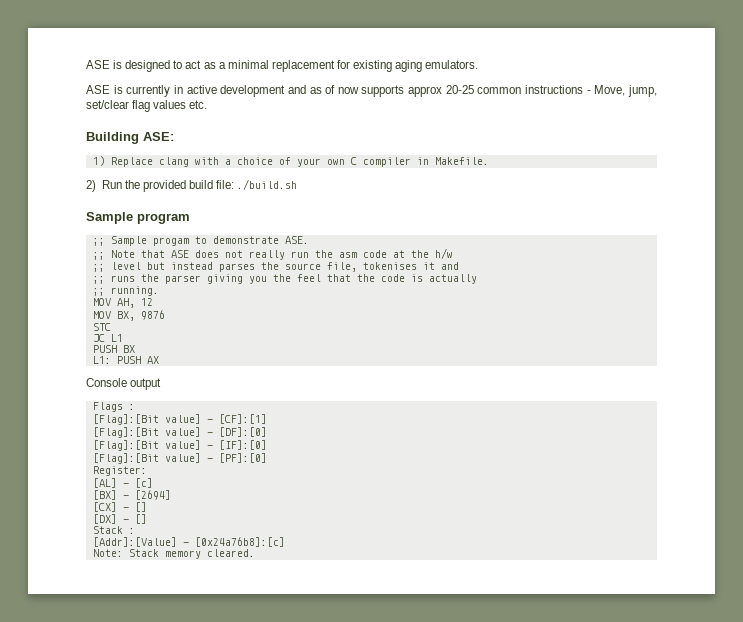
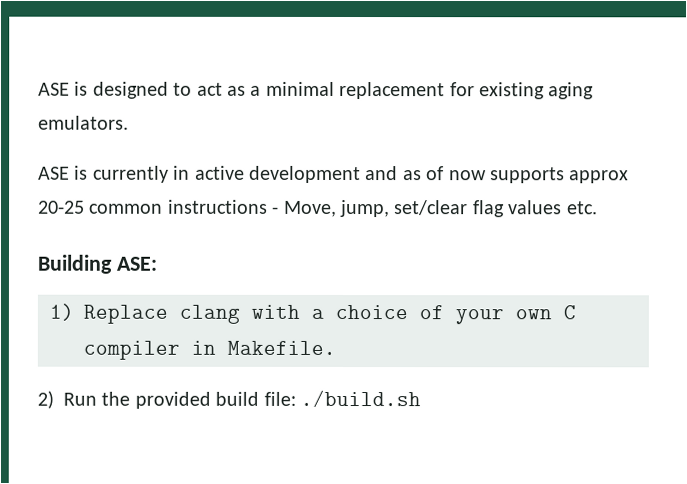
- Sample program
- ;; Sample progam to demonstrate ASE.
- ;; Note that ASE does not really run the asm code at the h/w
- ;; level but instead parses the source file, tokenises it and
- ;; runs the parser giving you the feel that the code is actually
- ;; running.
- MOV AH, 12
- MOV BX, 9876
- STC
- JC L1
- PUSH BX
- L1: PUSH AX
- Console output
- Flags :
- [Flag]:[Bit value] - [CF]:[1]
- [Flag]:[Bit value] - [DF]:[0]
- [Flag]:[Bit value] - [IF]:[0]
- [Flag]:[Bit value] - [PF]:[0]
- Register:
- [AL] - [c]
- [BX] - [2694]
- [CX] - []
- [DX] - []
- Stack :
- [Addr]:[Value] - [0x24a76b8]:[c]
- Note: Stack memory cleared.

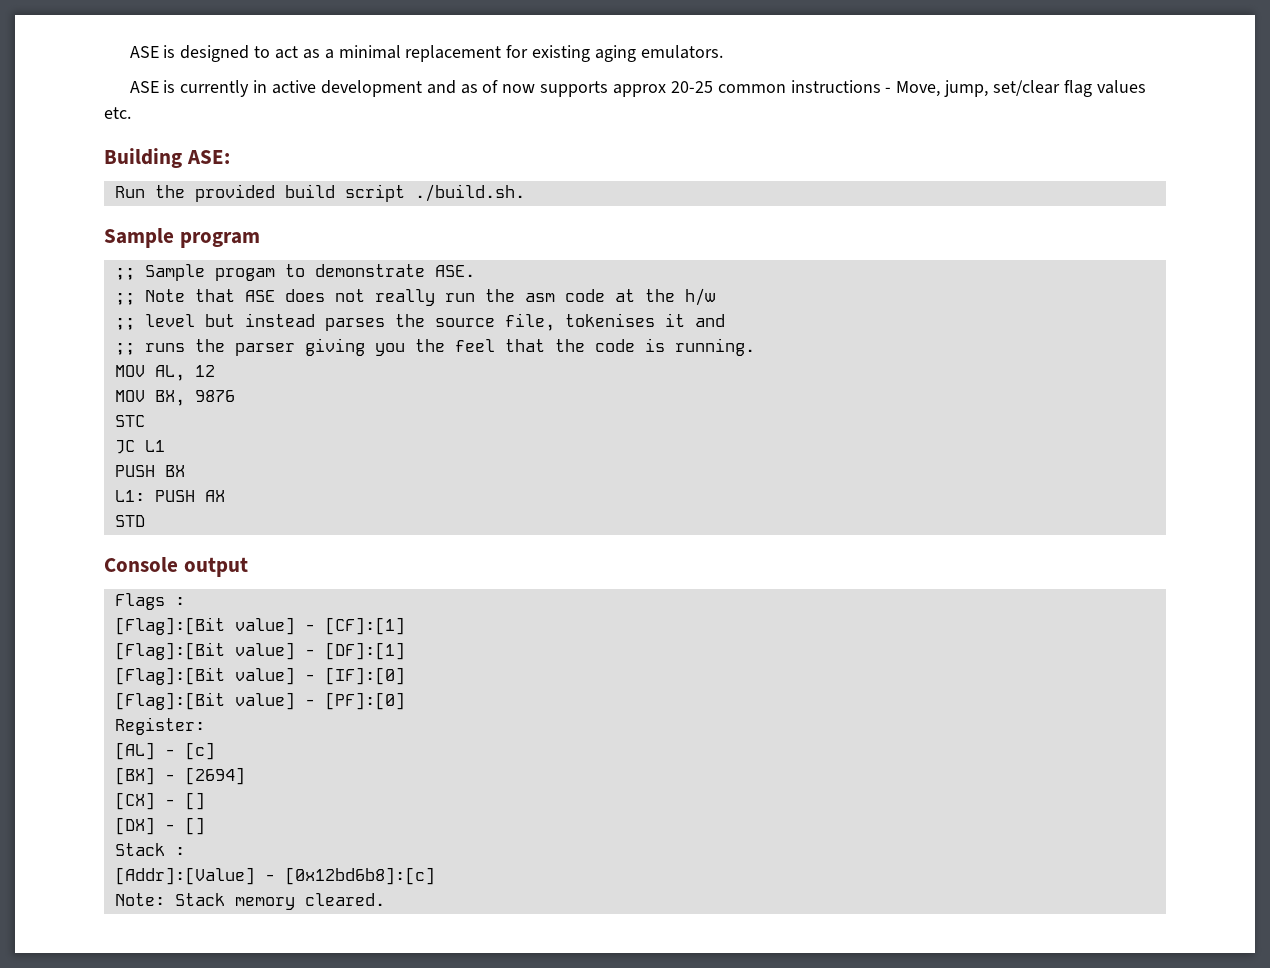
- 1) Replace clang with a choice of your own C compiler in Makefile.
- 2) Run the provided build file: ./build.sh
+ Run the provided build script ./build.sh.
+ Sample program
+ ;; Sample progam to demonstrate ASE.
+ ;; Note that ASE does not really run the asm code at the h/w
+ ;; level but instead parses the source file, tokenises it and
+ ;; runs the parser giving you the feel that the code is running.
+ MOV AL, 12
+ MOV BX, 9876
+ STC
+ JC L1
+ PUSH BX
+ L1: PUSH AX
+ STD
+ Console output
+ Flags :
+ [Flag]:[Bit value] - [CF]:[1]
+ [Flag]:[Bit value] - [DF]:[1]
+ [Flag]:[Bit value] - [IF]:[0]
+ [Flag]:[Bit value] - [PF]:[0]
+ Register:
+ [AL] - [c]
+ [BX] - [2694]
+ [CX] - []
+ [DX] - []
+ Stack :
+ [Addr]:[Value] - [0x12bd6b8]:[c]
+ Note: Stack memory cleared.

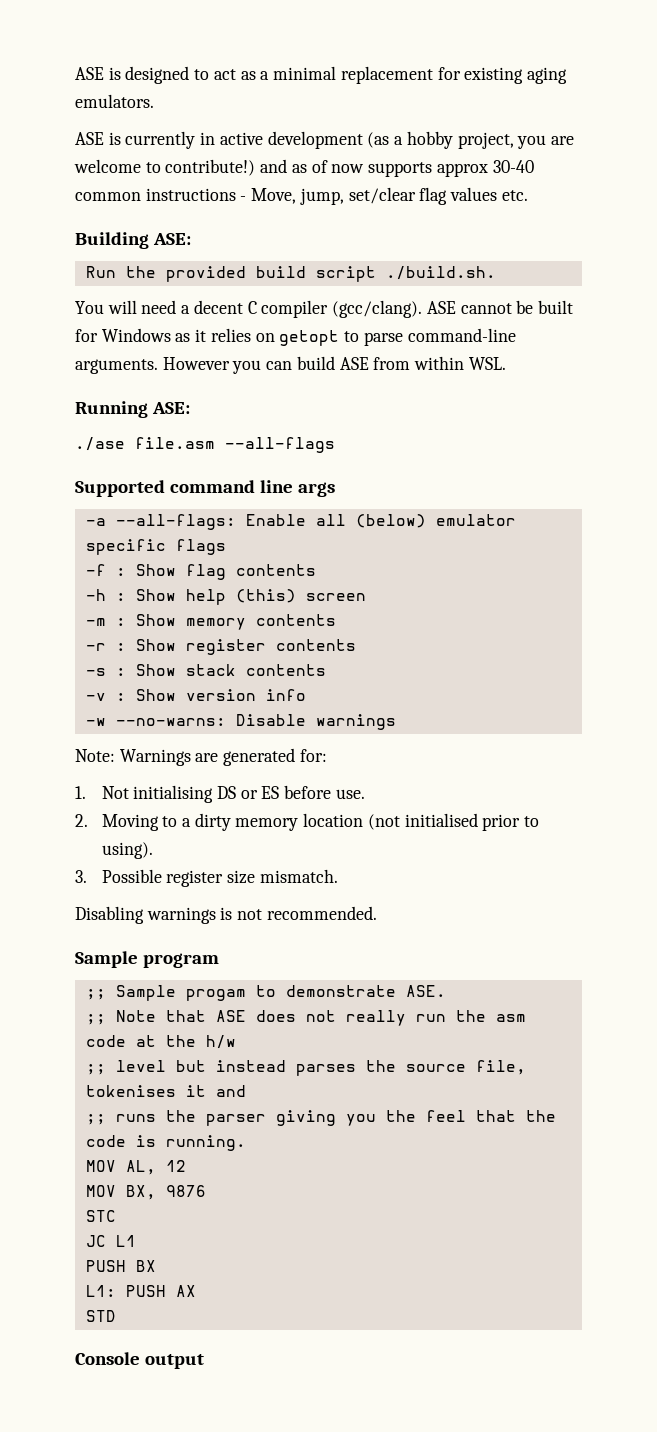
- ASE is currently in active development and as of now supports approx 20-25 common instructions - Move, jump, set/clear flag values etc.
+ ASE is currently in active development (as a hobby project, you are welcome to contribute!) and as of now supports approx 30-40 common instructions - Move, jump, set/clear flag values etc.
+ You will need a decent C compiler (gcc/clang). ASE cannot be built for Windows as it relies on getopt to parse command-line arguments. However you can build ASE from within WSL.
+ Running ASE:
+ ./ase file.asm --all-flags
+ Supported command line args
+ -a --all-flags: Enable all (below) emulator specific flags
+ -f : Show flag contents
+ -h : Show help (this) screen
+ -m : Show memory contents
+ -r : Show register contents
+ -s : Show stack contents
+ -v : Show version info
+ -w --no-warns: Disable warnings
+ Note: Warnings are generated for:
+ 1. Not initialising DS or ES before use.
+ 2. Moving to a dirty memory location (not initialised prior to using).
+ 3. Possible register size mismatch.
+ Disabling warnings is not recommended.
- Flags :
- [Flag]:[Bit value] - [CF]:[1]
- [Flag]:[Bit value] - [DF]:[1]
- [Flag]:[Bit value] - [IF]:[0]
- [Flag]:[Bit value] - [PF]:[0]
- Register:
- [AL] - [c]
- [BX] - [2694]
- [CX] - []
- [DX] - []
- Stack :
- [Addr]:[Value] - [0x12bd6b8]:[c]
- Note: Stack memory cleared.

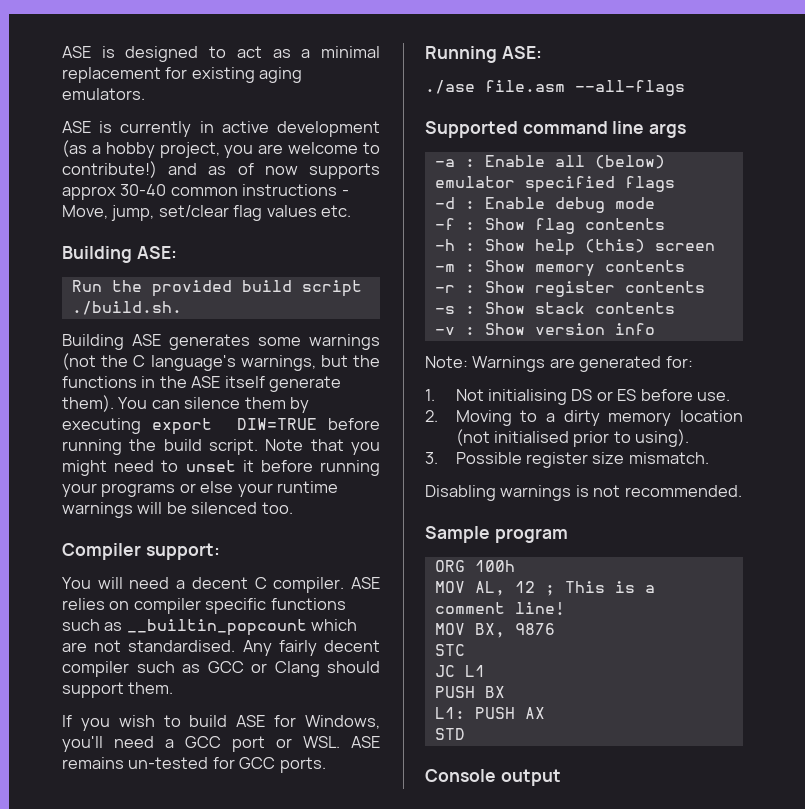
+ Building ASE generates some warnings (not the C language's warnings, but the functions in the ASE itself generate them). You can silence them by executing export DIW=TRUE before running the build script. Note that you might need to unset it before running your programs or else your runtime warnings will be silenced too.
+ Compiler support:
- You will need a decent C compiler (gcc/clang). ASE cannot be built for Windows as it relies on getopt to parse command-line arguments. However you can build ASE from within WSL.
+ You will need a decent C compiler. ASE relies on compiler specific functions such as __builtin_popcount which are not standardised. Any fairly decent compiler such as GCC or Clang should support them.
+ If you wish to build ASE for Windows, you'll need a GCC port or WSL. ASE remains un-tested for GCC ports.
- -a --all-flags: Enable all (below) emulator specific flags
+ -a : Enable all (below) emulator specified flags
+ -d : Enable debug mode
- -w --no-warns: Disable warnings
- ;; Sample progam to demonstrate ASE.
- ;; Note that ASE does not really run the asm code at the h/w
- ;; level but instead parses the source file, tokenises it and
- ;; runs the parser giving you the feel that the code is running.
- MOV AL, 12
+ ORG 100h
+ MOV AL, 12 ; This is a comment line!

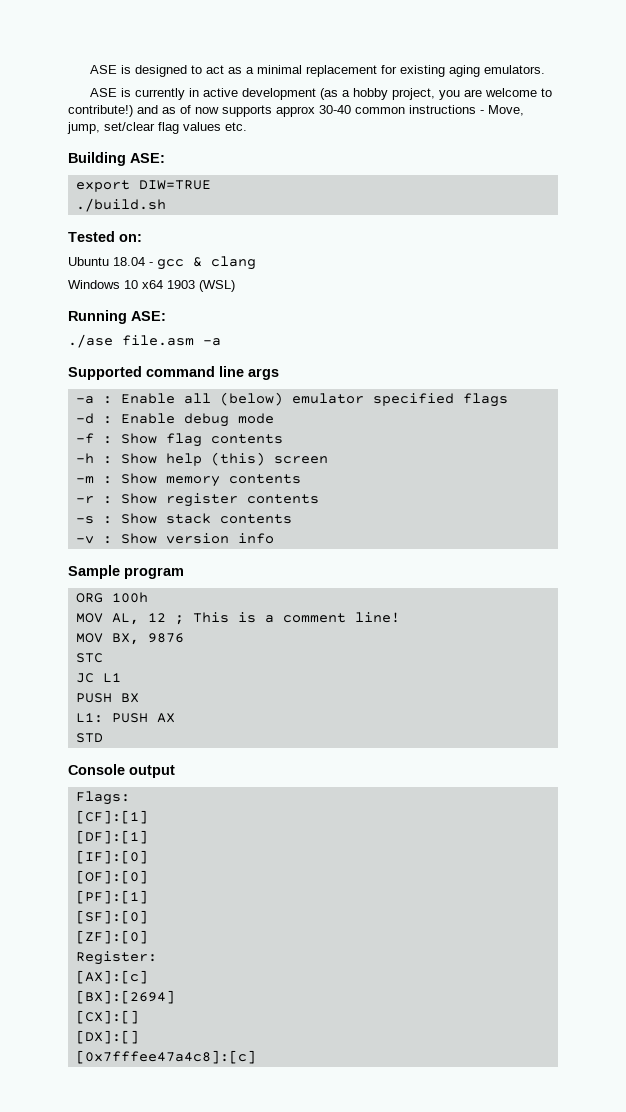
- Run the provided build script ./build.sh.
- Building ASE generates some warnings (not the C language's warnings, but the functions in the ASE itself generate them). You can silence them by executing export DIW=TRUE before running the build script. Note that you might need to unset it before running your programs or else your runtime warnings will be silenced too.
- Compiler support:
- You will need a decent C compiler. ASE relies on compiler specific functions such as __builtin_popcount which are not standardised. Any fairly decent compiler such as GCC or Clang should support them.
- If you wish to build ASE for Windows, you'll need a GCC port or WSL. ASE remains un-tested for GCC ports.
+ export DIW=TRUE
+ ./build.sh
+ Tested on:
+ Ubuntu 18.04 - gcc & clang
+ Windows 10 x64 1903 (WSL)
- ./ase file.asm --all-flags
+ ./ase file.asm -a
- Note: Warnings are generated for:
- 1. Not initialising DS or ES before use.
- 2. Moving to a dirty memory location (not initialised prior to using).
- 3. Possible register size mismatch.
- Disabling warnings is not recommended.
+ Flags:
+ [CF]:[1]
+ [DF]:[1]
+ [IF]:[0]
+ [OF]:[0]
+ [PF]:[1]
+ [SF]:[0]
+ [ZF]:[0]
+ Register:
+ [AX]:[c]
+ [BX]:[2694]
+ [CX]:[]
+ [DX]:[]
+ [0x7fffee47a4c8]:[c]

